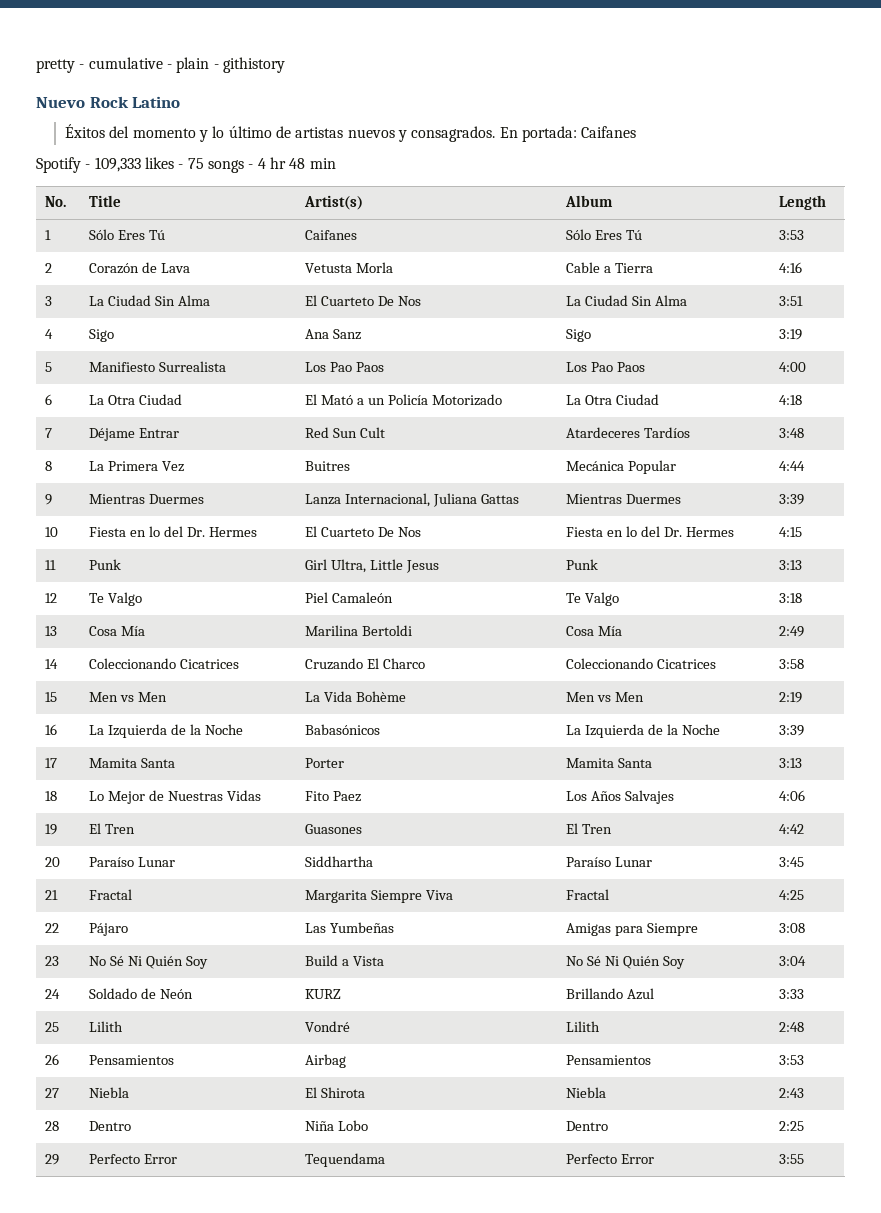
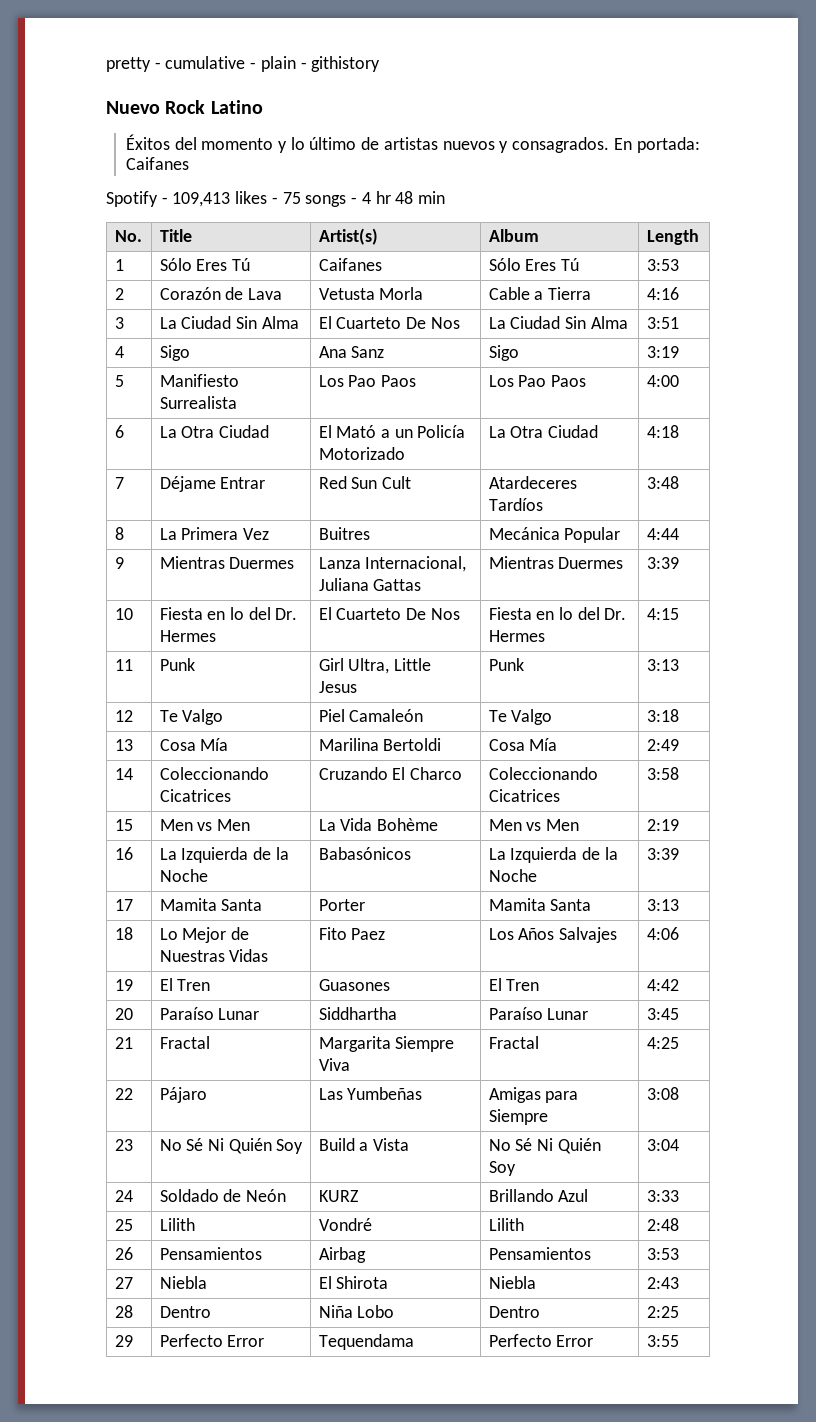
- Spotify - 109,333 likes - 75 songs - 4 hr 48 min
+ Spotify - 109,413 likes - 75 songs - 4 hr 48 min

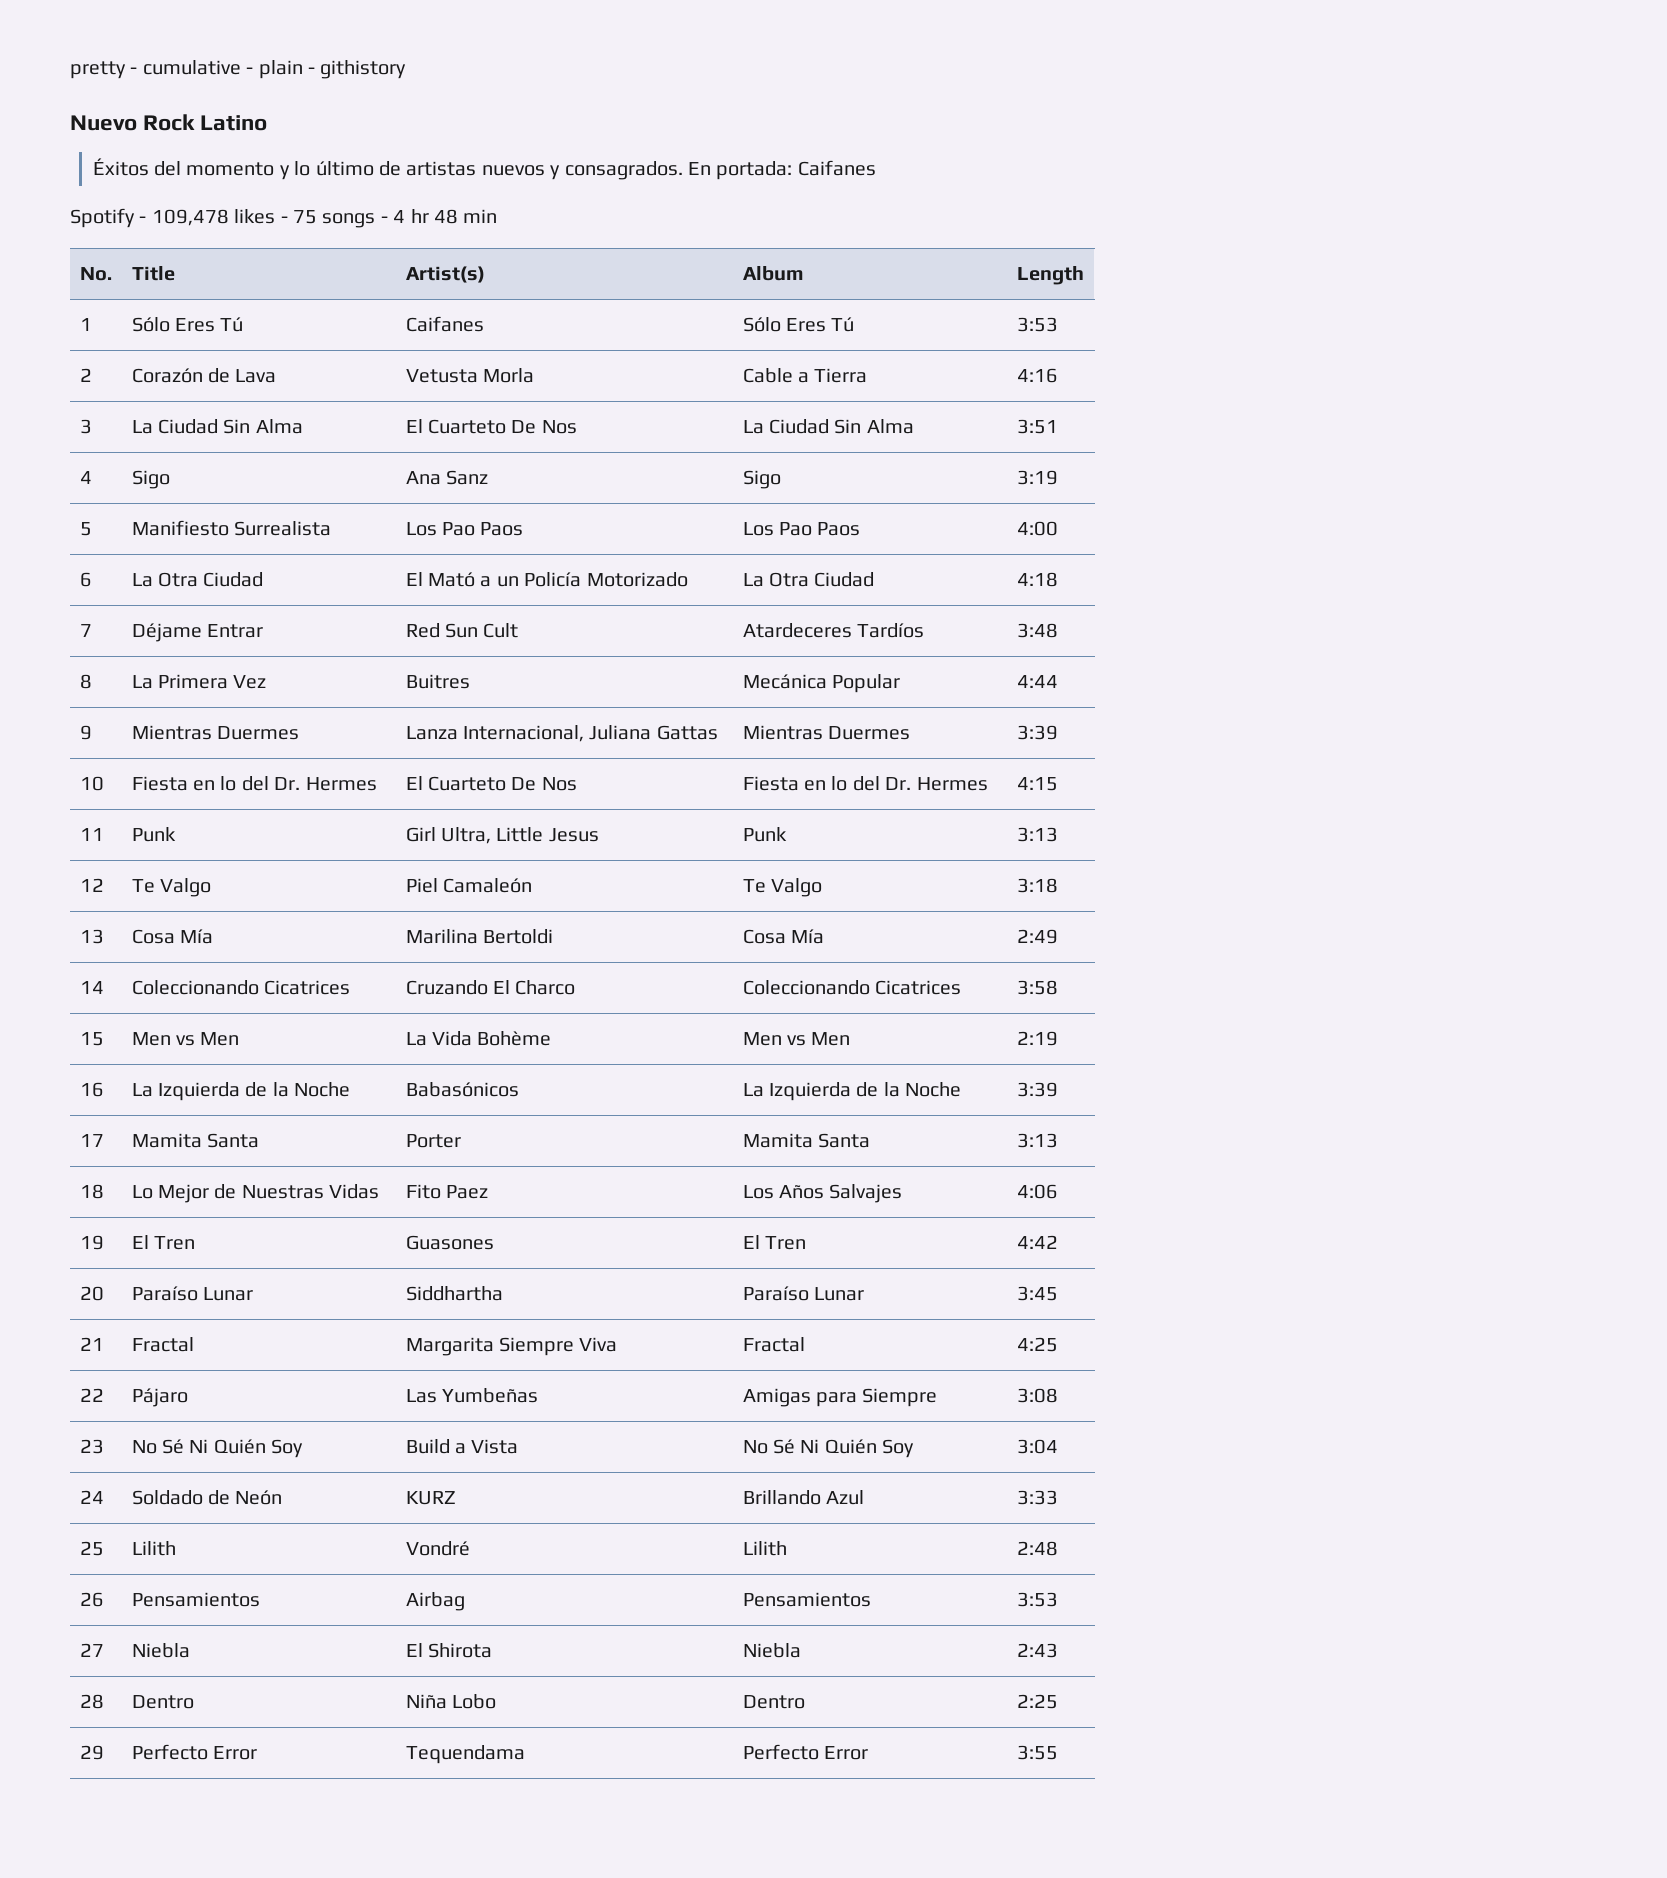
- Spotify - 109,413 likes - 75 songs - 4 hr 48 min
+ Spotify - 109,478 likes - 75 songs - 4 hr 48 min

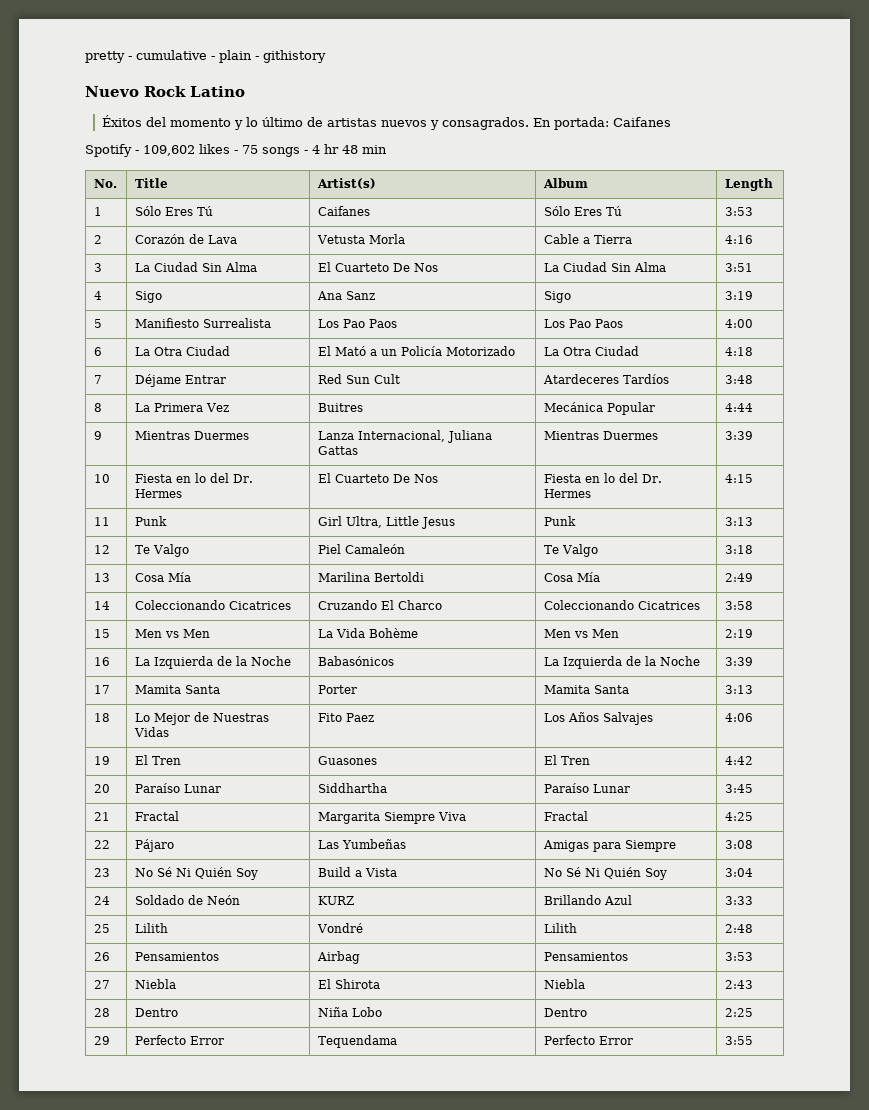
- Spotify - 109,478 likes - 75 songs - 4 hr 48 min
+ Spotify - 109,602 likes - 75 songs - 4 hr 48 min

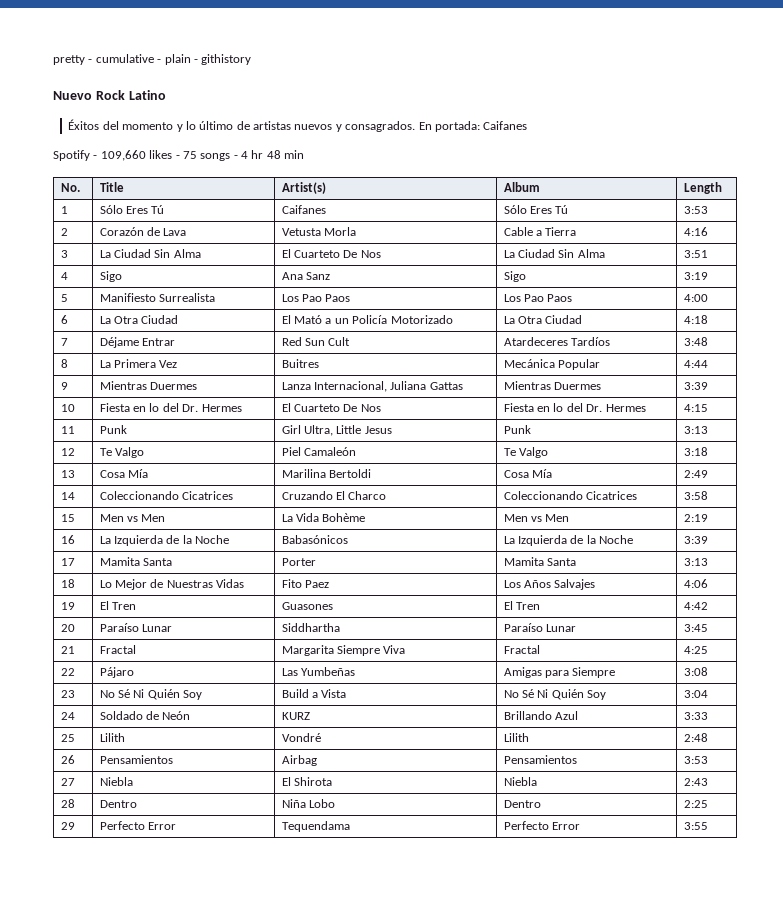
- Spotify - 109,602 likes - 75 songs - 4 hr 48 min
+ Spotify - 109,660 likes - 75 songs - 4 hr 48 min

